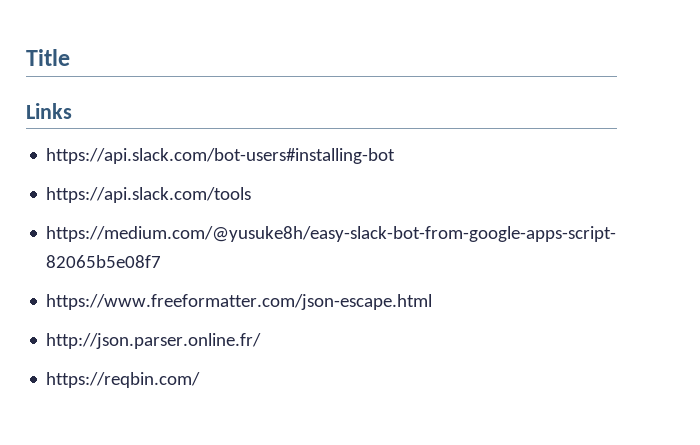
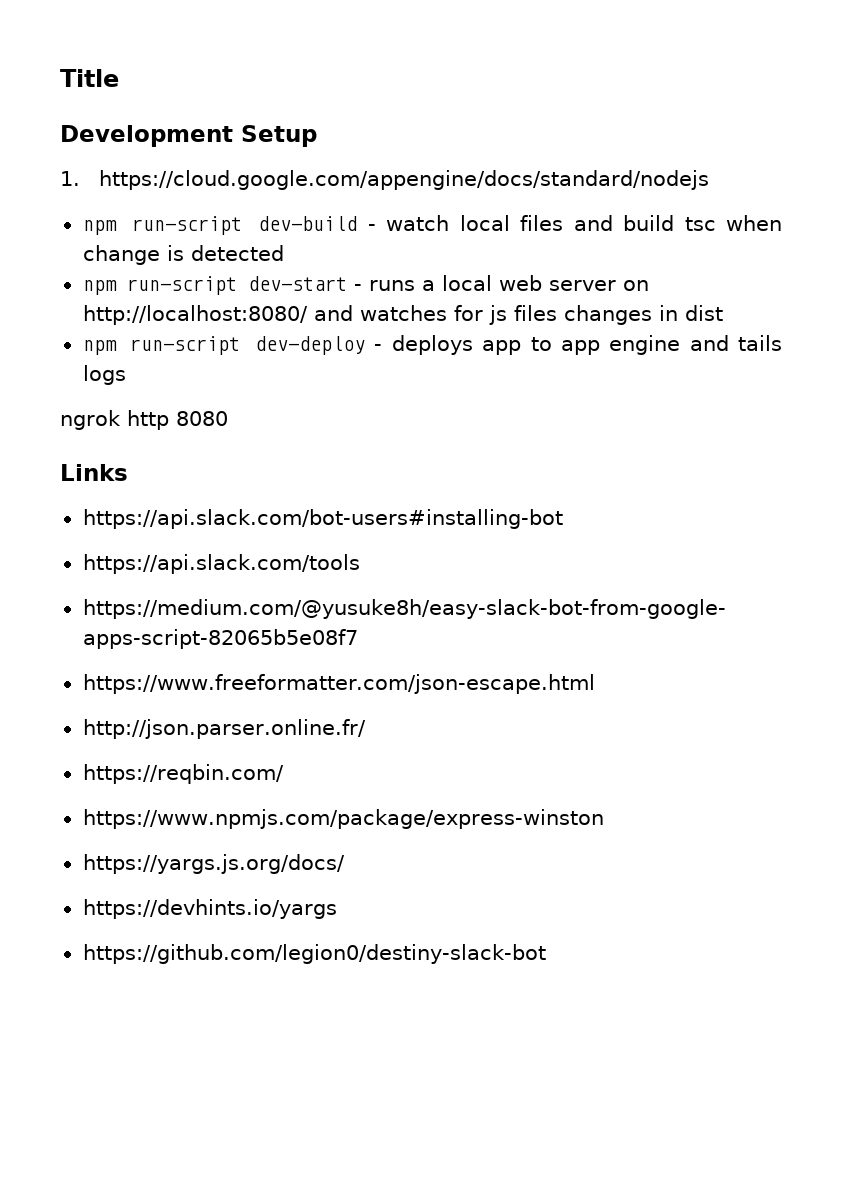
+ Development Setup
+ 1. https://cloud.google.com/appengine/docs/standard/nodejs
+ npm run-script dev-build - watch local files and build tsc when change is detected
+ npm run-script dev-start - runs a local web server on http://localhost:8080/ and watches for js files changes in dist
+ npm run-script dev-deploy - deploys app to app engine and tails logs
+ ngrok http 8080
+ https://www.npmjs.com/package/express-winston
+ https://yargs.js.org/docs/
+ https://devhints.io/yargs
+ https://github.com/legion0/destiny-slack-bot

